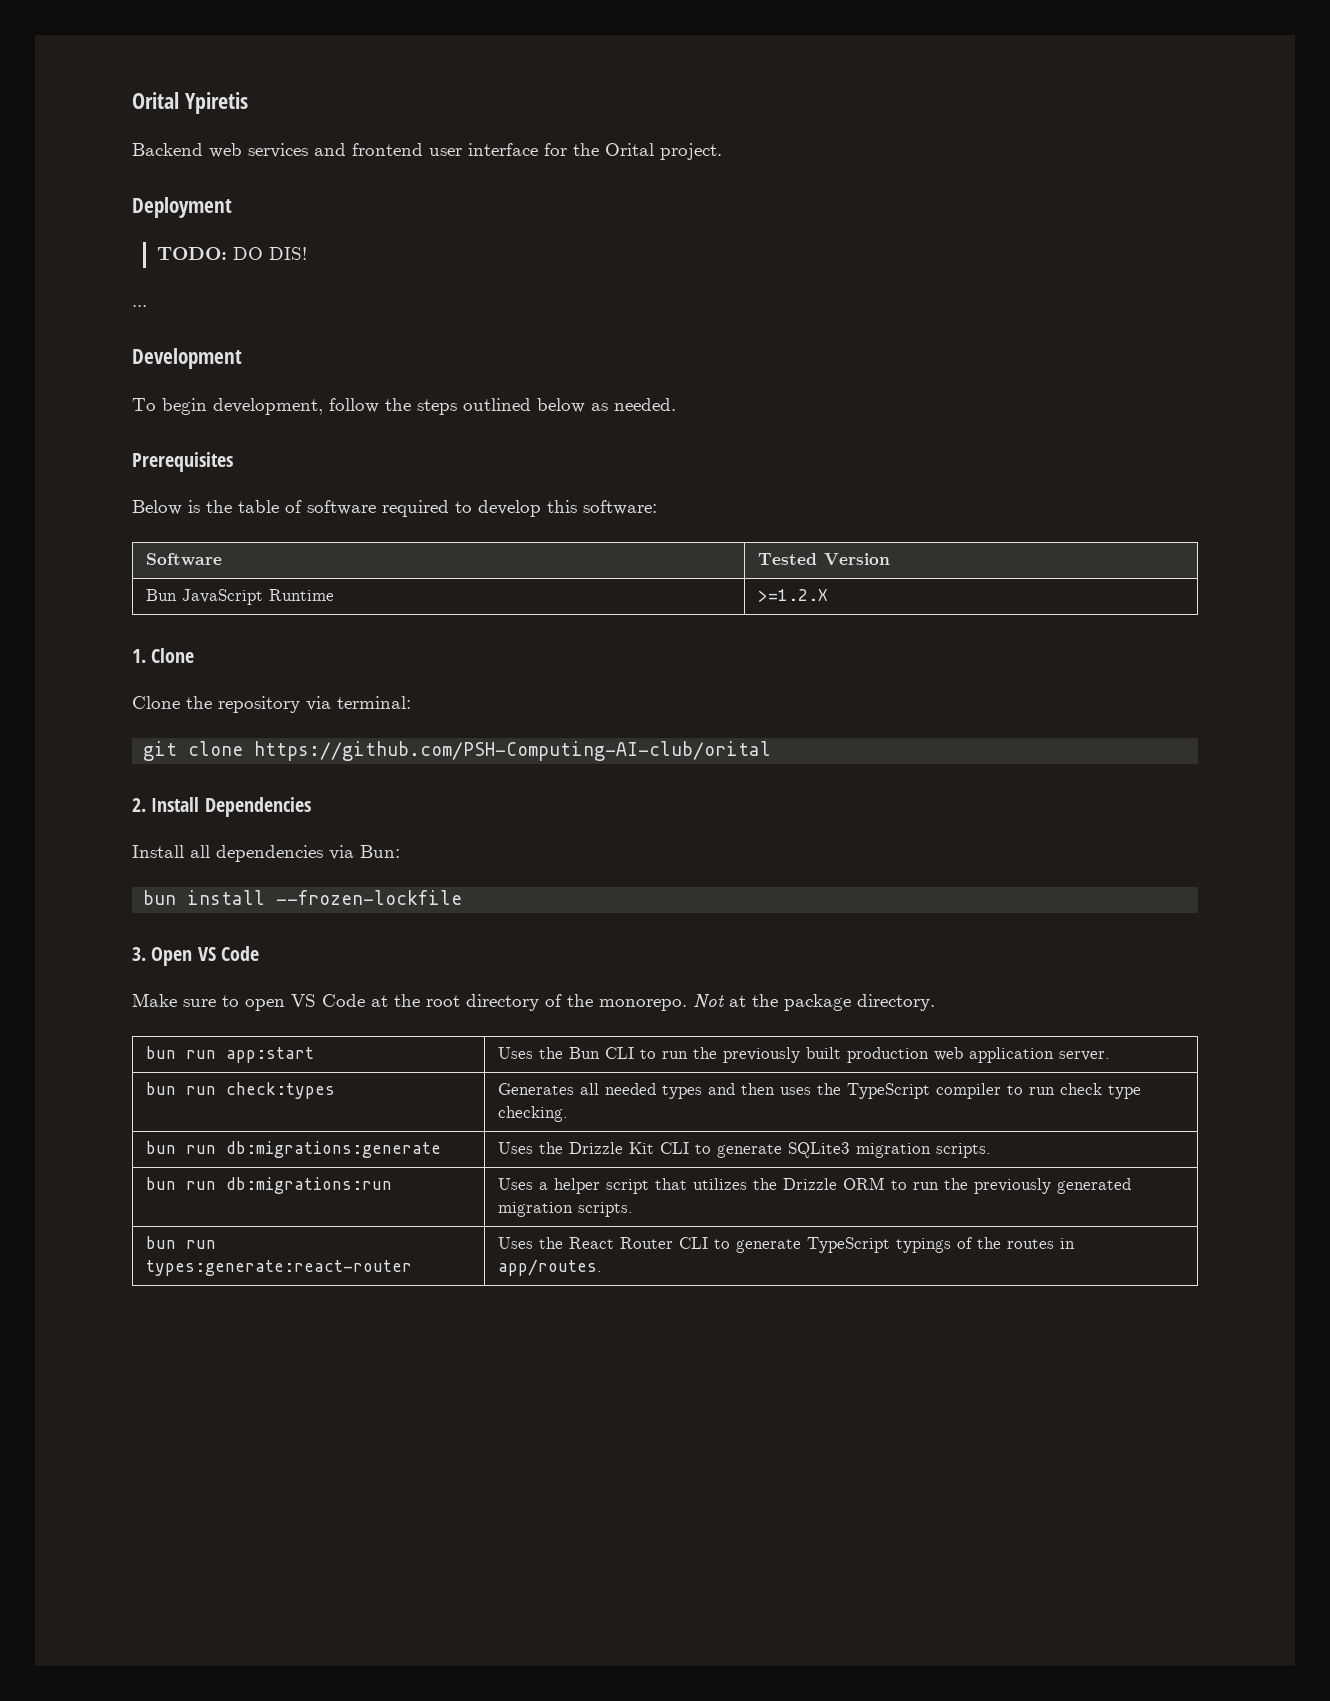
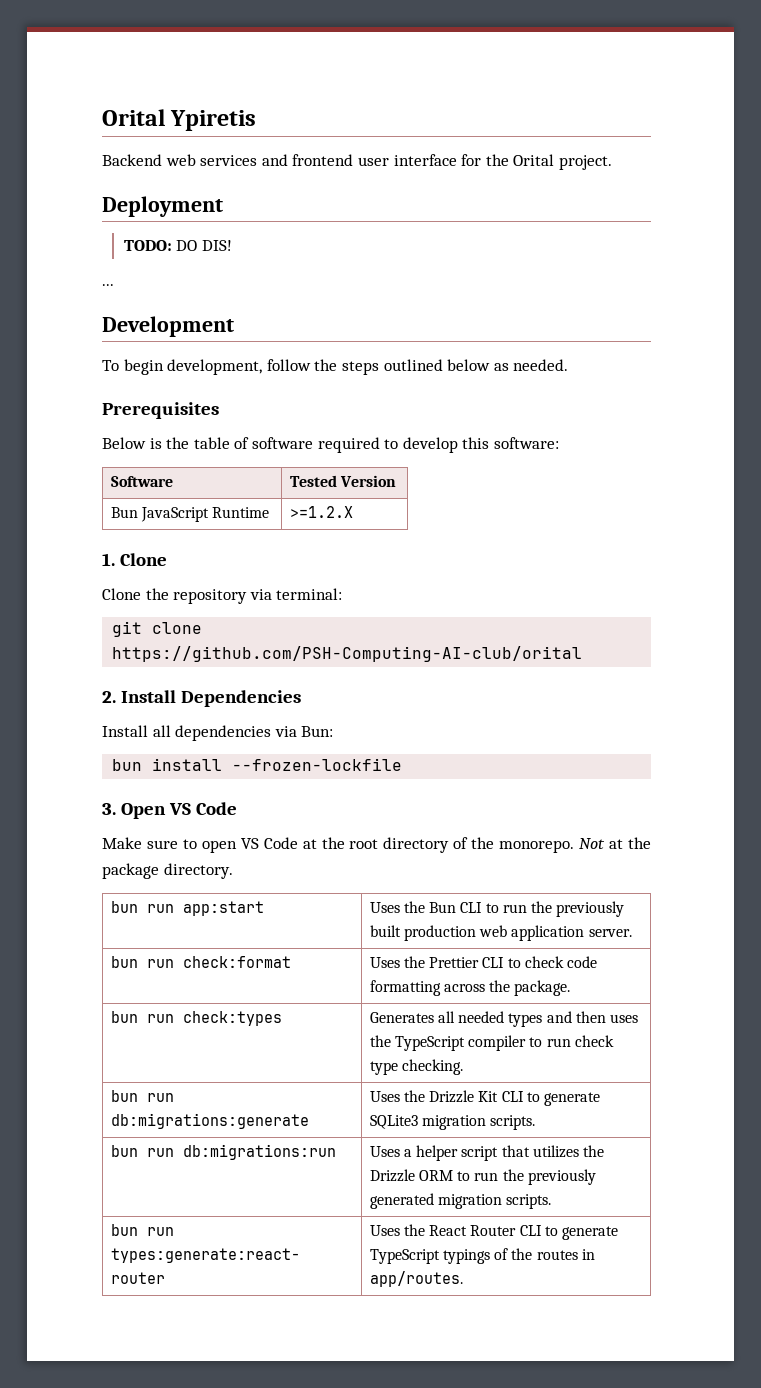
+ bun run check:format | Uses the Prettier CLI to check code formatting across the package.

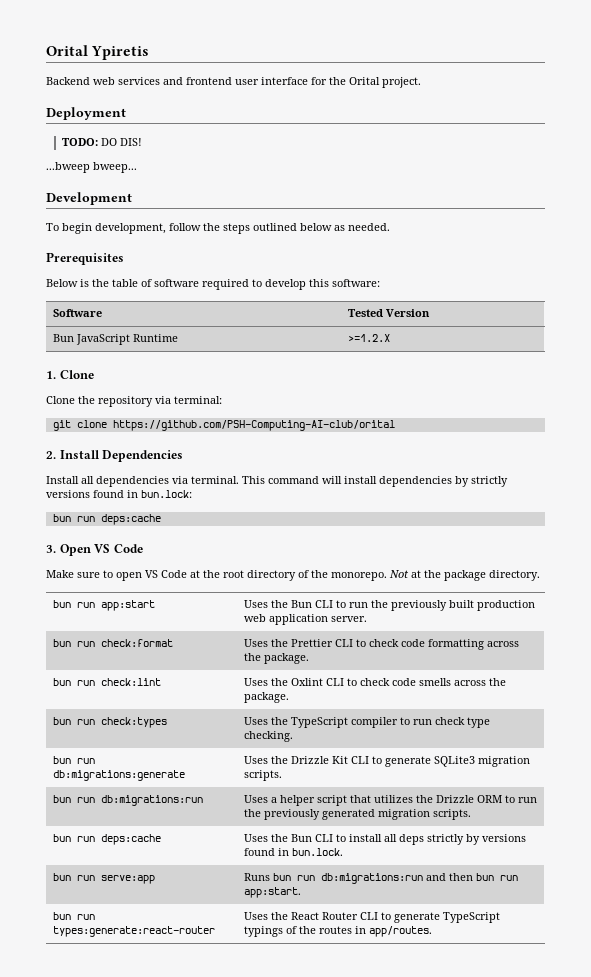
- ...
+ ...bweep bweep...
- Install all dependencies via Bun:
- bun install --frozen-lockfile
+ Install all dependencies via terminal. This command will install dependencies by strictly versions found in bun.lock:
+ bun run deps:cache
- bun run check:types | Generates all needed types and then uses the TypeScript compiler to run check type checking.
+ bun run check:lint | Uses the Oxlint CLI to check code smells across the package.
+ bun run check:types | Uses the TypeScript compiler to run check type checking.
+ bun run deps:cache | Uses the Bun CLI to install all deps strictly by versions found in bun.lock.
+ bun run serve:app | Runs bun run db:migrations:run and then bun run app:start.

